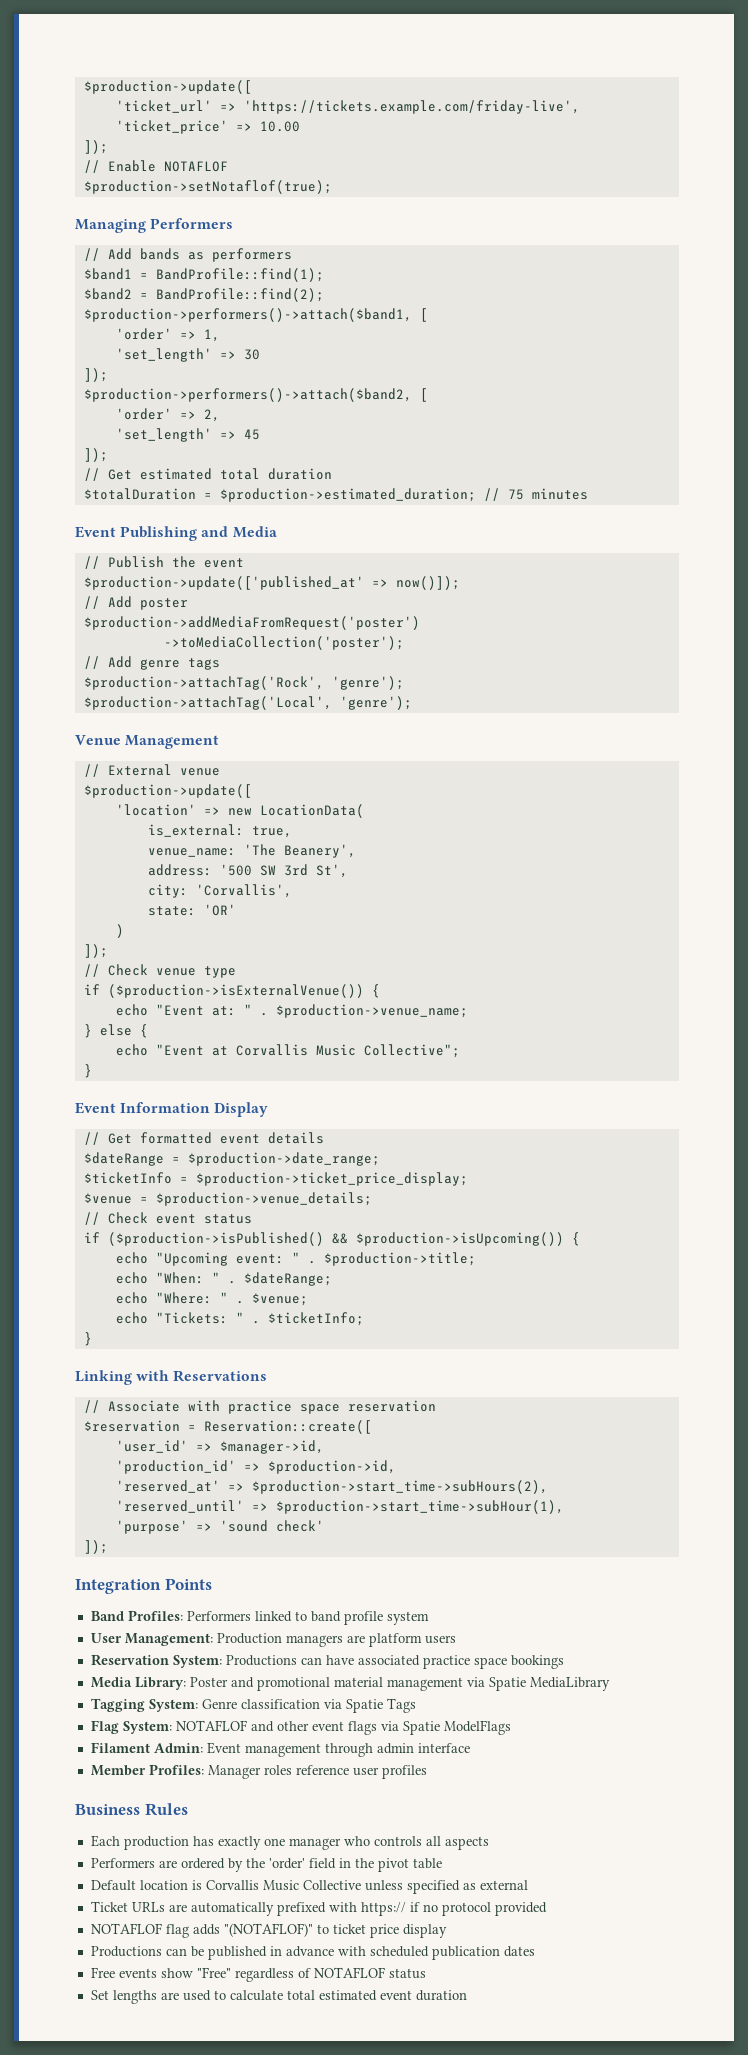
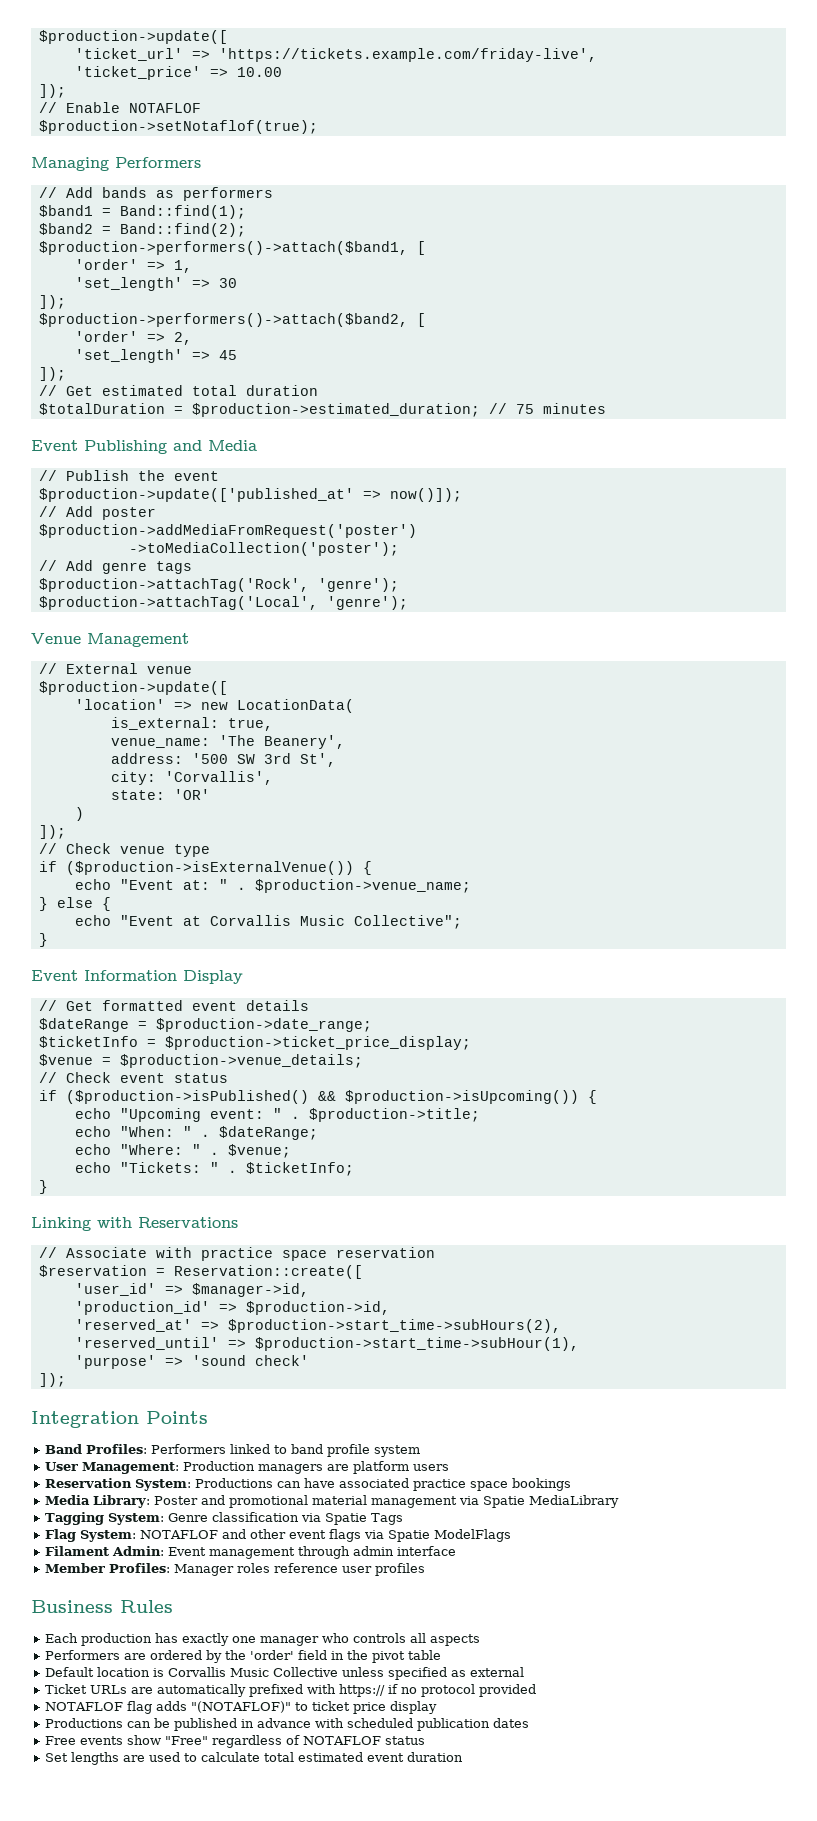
- $band1 = BandProfile::find(1);
+ $band1 = Band::find(1);
- $band2 = BandProfile::find(2);
+ $band2 = Band::find(2);

